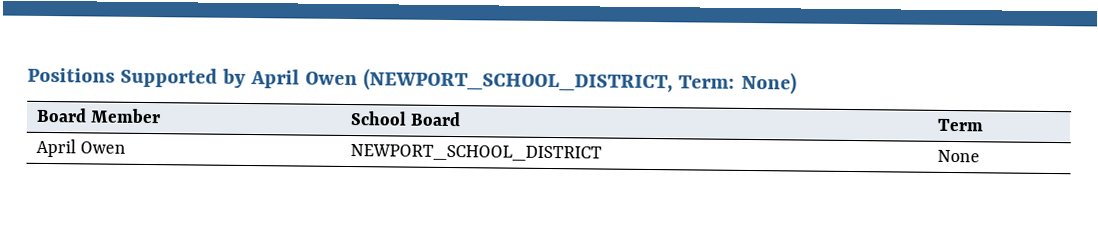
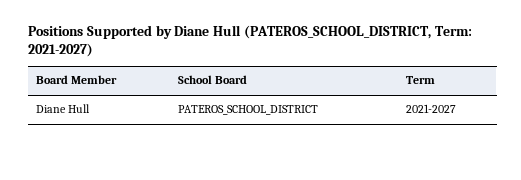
- Positions Supported by April Owen (NEWPORT_SCHOOL_DISTRICT, Term: None)
+ Positions Supported by Diane Hull (PATEROS_SCHOOL_DISTRICT, Term: 2021-2027)
- April Owen | NEWPORT_SCHOOL_DISTRICT | None
+ Diane Hull | PATEROS_SCHOOL_DISTRICT | 2021-2027

